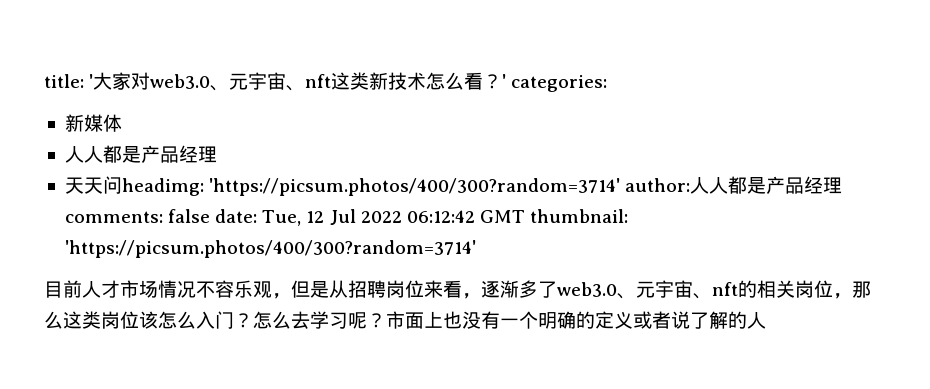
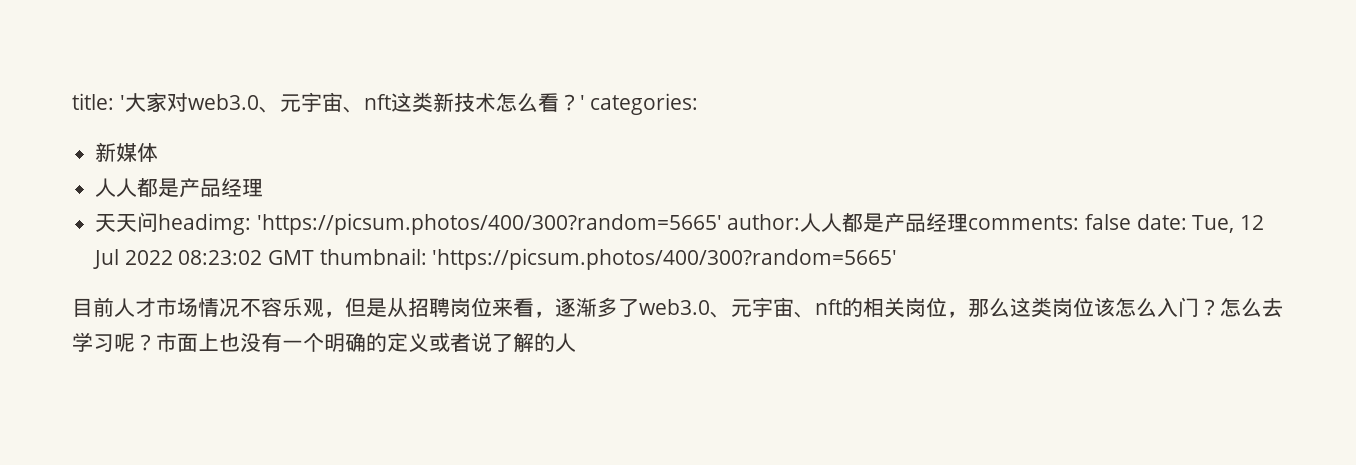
- 天天问headimg: 'https://picsum.photos/400/300?random=3714' author:人人都是产品经理comments: false date: Tue, 12 Jul 2022 06:12:42 GMT thumbnail: 'https://picsum.photos/400/300?random=3714'
+ 天天问headimg: 'https://picsum.photos/400/300?random=5665' author:人人都是产品经理comments: false date: Tue, 12 Jul 2022 08:23:02 GMT thumbnail: 'https://picsum.photos/400/300?random=5665'

